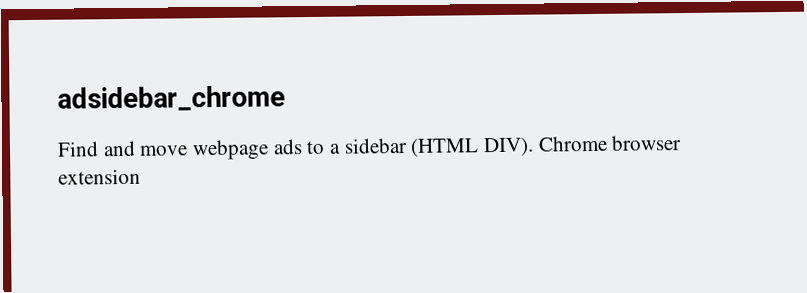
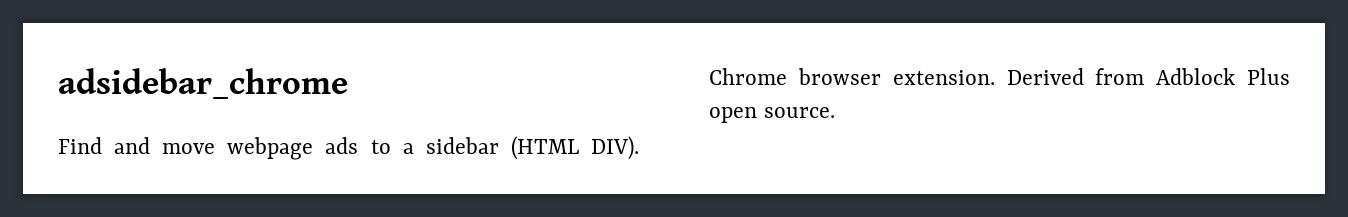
- Chrome browser extension
+ Chrome browser extension. Derived from Adblock Plus open source.

